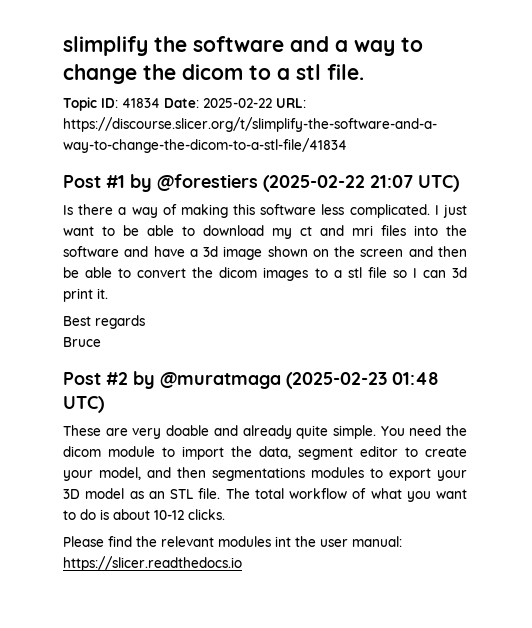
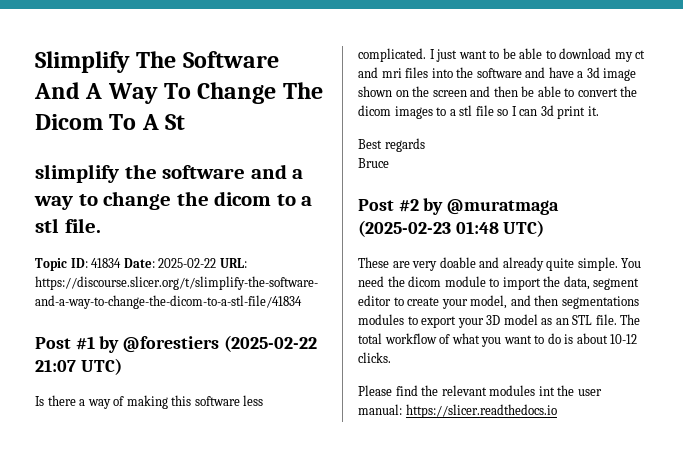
+ Slimplify The Software And A Way To Change The Dicom To A St

